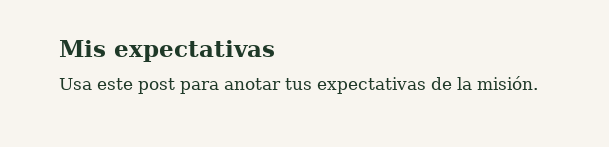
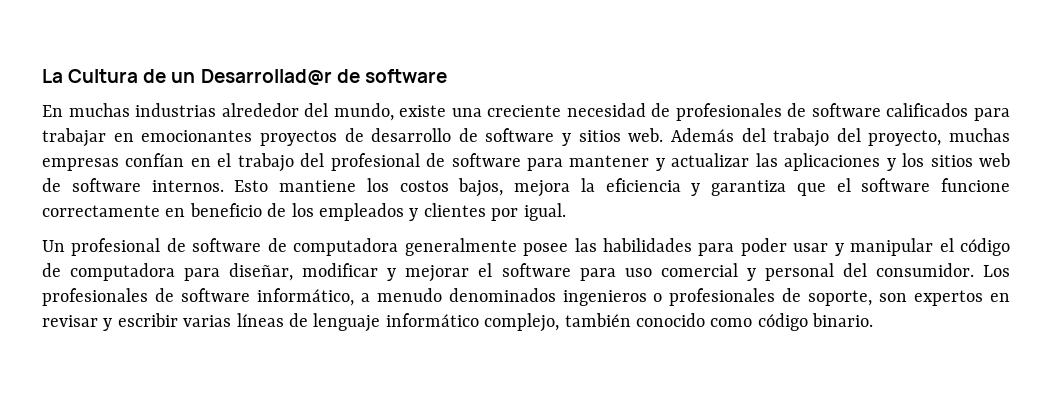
- Mis expectativas
- Usa este post para anotar tus expectativas de la misión.
+ La Cultura de un Desarrollad@r de software
+ En muchas industrias alrededor del mundo, existe una creciente necesidad de profesionales de software calificados para trabajar en emocionantes proyectos de desarrollo de software y sitios web. Además del trabajo del proyecto, muchas empresas confían en el trabajo del profesional de software para mantener y actualizar las aplicaciones y los sitios web de software internos. Esto mantiene los costos bajos, mejora la eficiencia y garantiza que el software funcione correctamente en beneficio de los empleados y clientes por igual.
+ Un profesional de software de computadora generalmente posee las habilidades para poder usar y manipular el código de computadora para diseñar, modificar y mejorar el software para uso comercial y personal del consumidor. Los profesionales de software informático, a menudo denominados ingenieros o profesionales de soporte, son expertos en revisar y escribir varias líneas de lenguaje informático complejo, también conocido como código binario.

